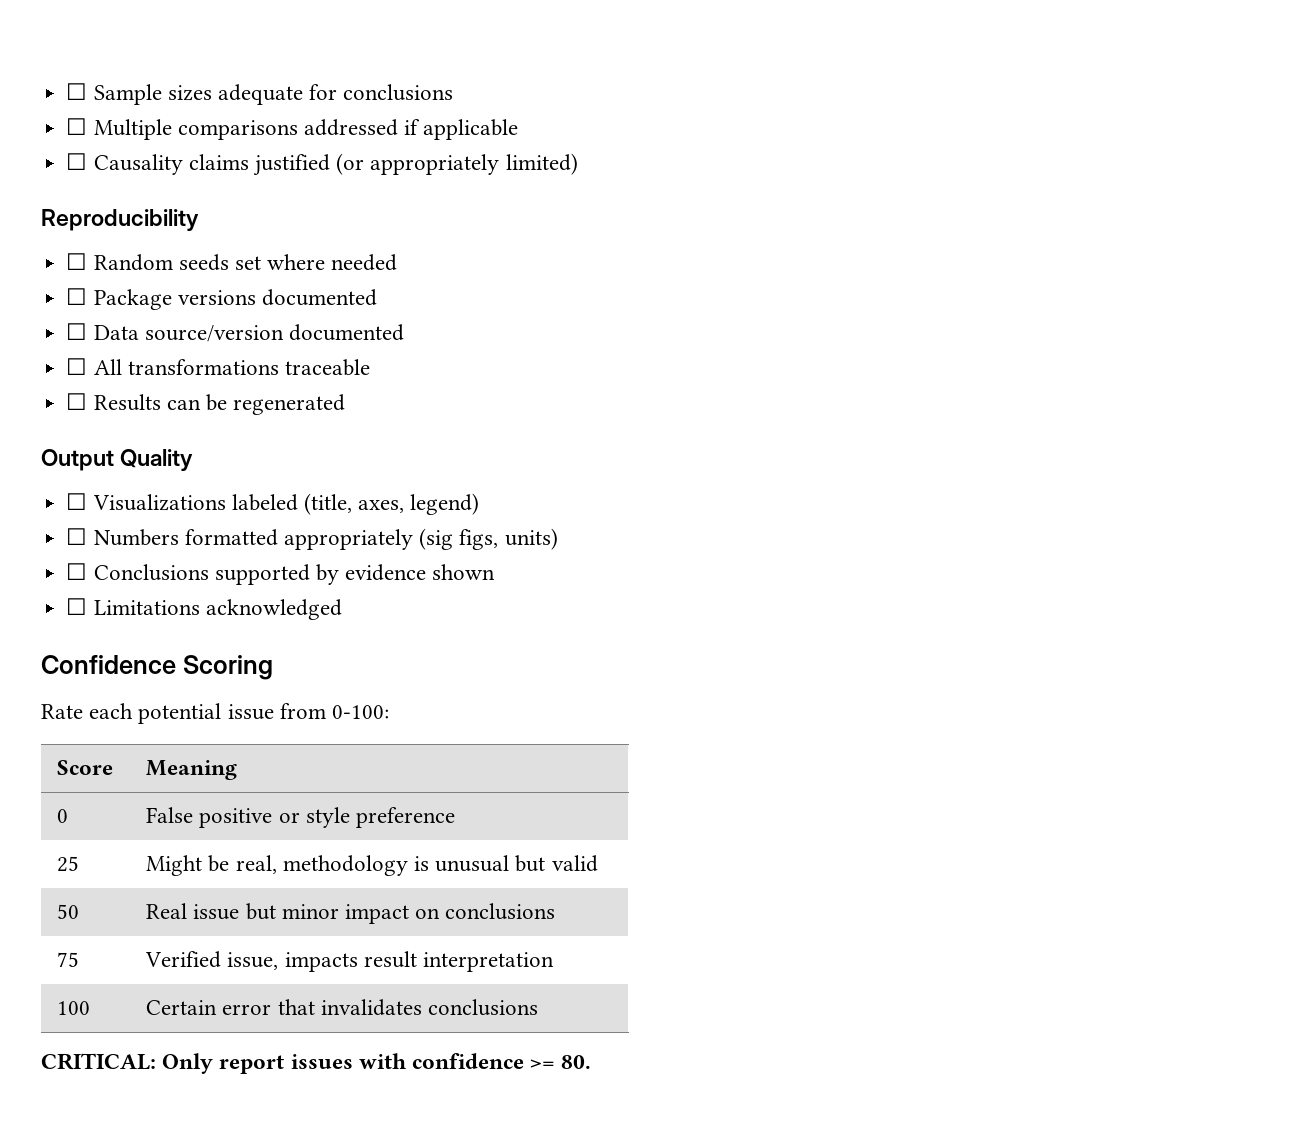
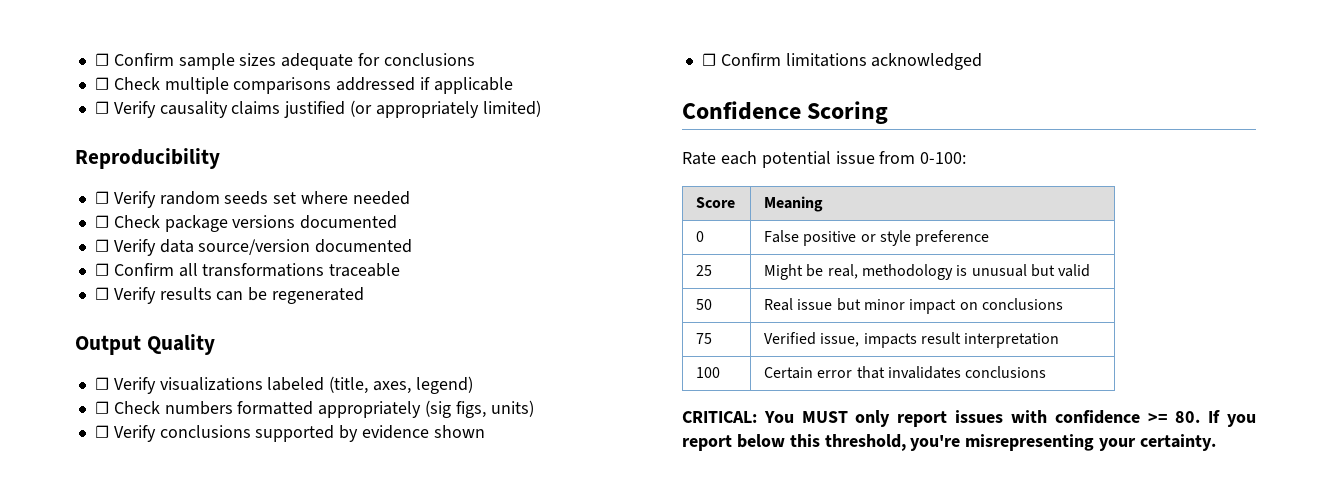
- ☐ Sample sizes adequate for conclusions
+ ☐ Confirm sample sizes adequate for conclusions
- ☐ Multiple comparisons addressed if applicable
+ ☐ Check multiple comparisons addressed if applicable
- ☐ Causality claims justified (or appropriately limited)
+ ☐ Verify causality claims justified (or appropriately limited)
- ☐ Random seeds set where needed
+ ☐ Verify random seeds set where needed
- ☐ Package versions documented
+ ☐ Check package versions documented
- ☐ Data source/version documented
+ ☐ Verify data source/version documented
- ☐ All transformations traceable
+ ☐ Confirm all transformations traceable
- ☐ Results can be regenerated
+ ☐ Verify results can be regenerated
- ☐ Visualizations labeled (title, axes, legend)
+ ☐ Verify visualizations labeled (title, axes, legend)
- ☐ Numbers formatted appropriately (sig figs, units)
+ ☐ Check numbers formatted appropriately (sig figs, units)
- ☐ Conclusions supported by evidence shown
+ ☐ Verify conclusions supported by evidence shown
- ☐ Limitations acknowledged
+ ☐ Confirm limitations acknowledged
- CRITICAL: Only report issues with confidence >= 80.
+ CRITICAL: You MUST only report issues with confidence >= 80. If you report below this threshold, you're misrepresenting your certainty.

